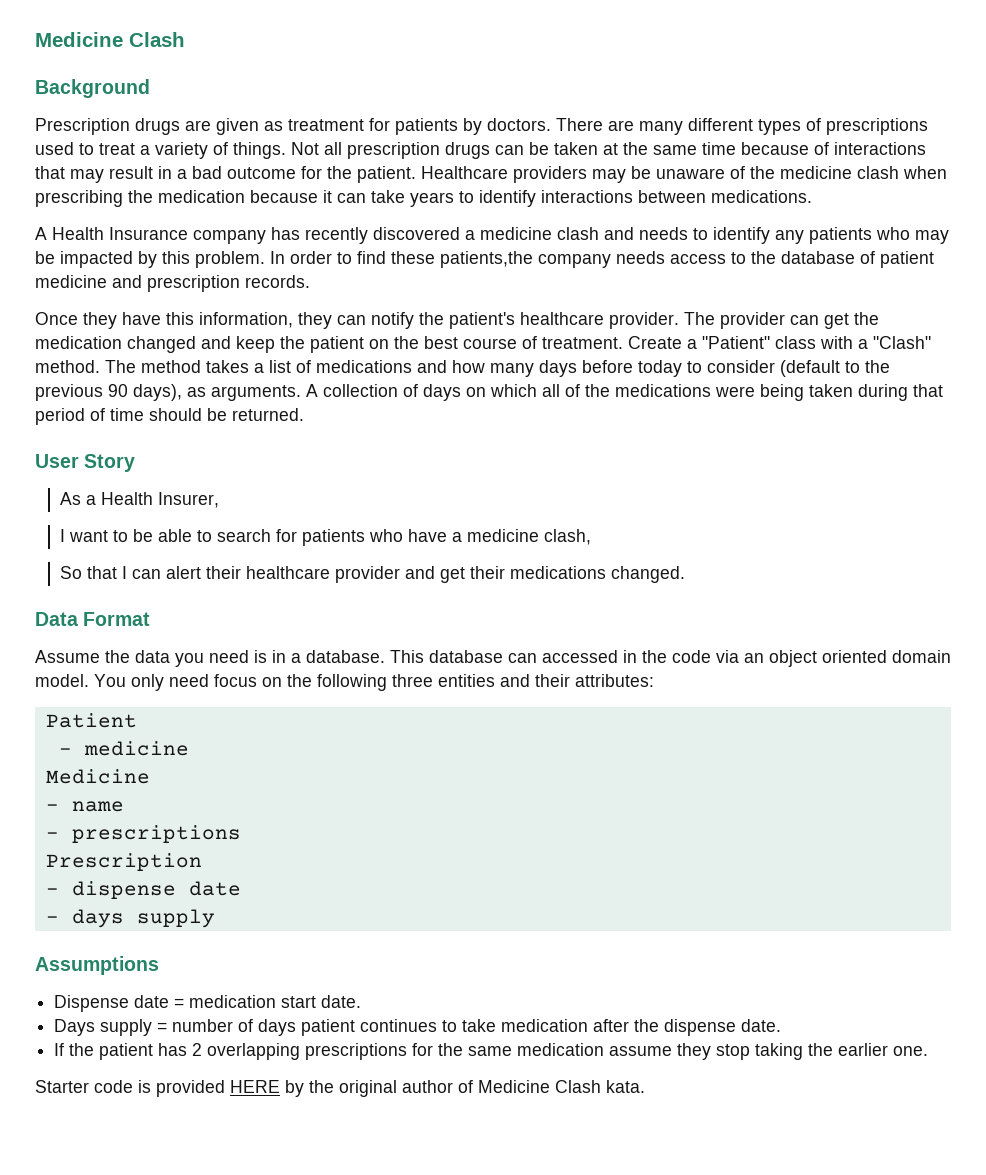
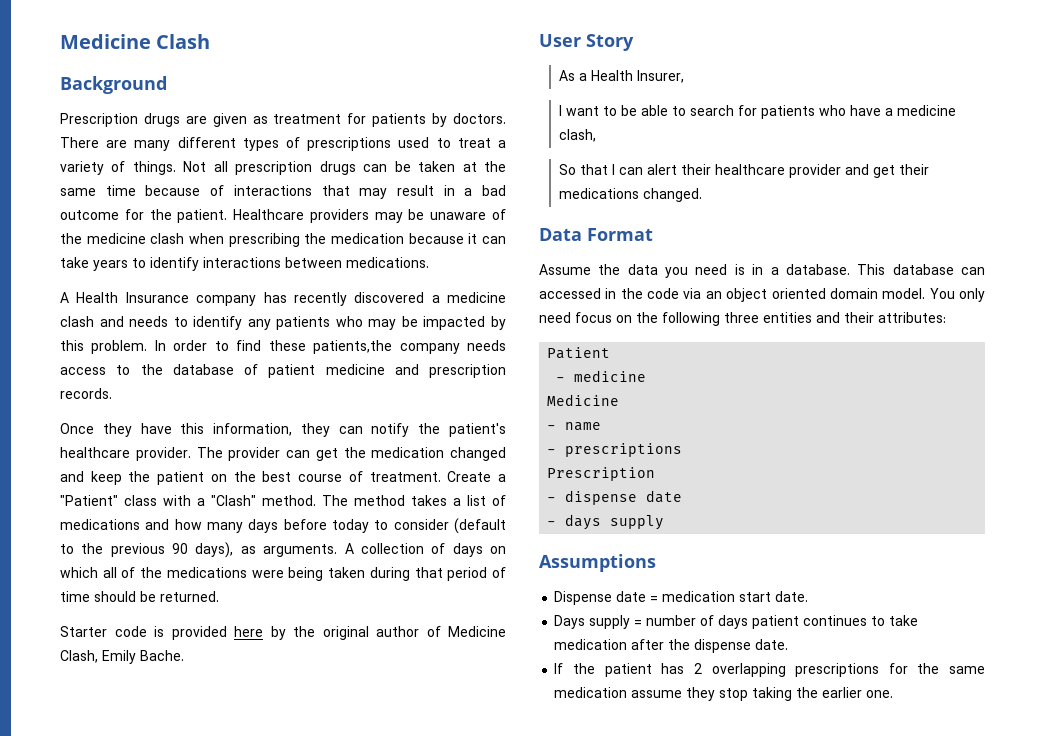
+ Starter code is provided here by the original author of Medicine Clash, Emily Bache.
- Starter code is provided HERE by the original author of Medicine Clash kata.

